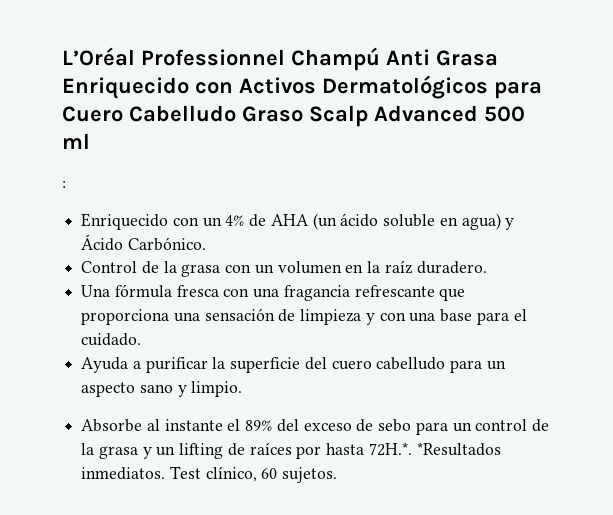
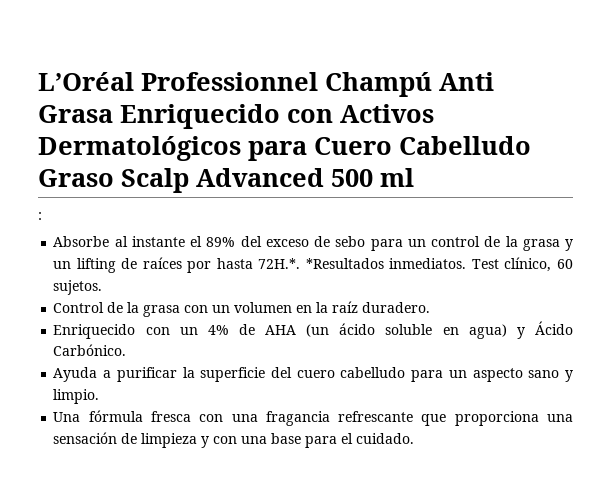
- Enriquecido con un 4% de AHA (un ácido soluble en agua) y Ácido Carbónico.
- Control de la grasa con un volumen en la raíz duradero.
- Una fórmula fresca con una fragancia refrescante que proporciona una sensación de limpieza y con una base para el cuidado.
- Ayuda a purificar la superficie del cuero cabelludo para un aspecto sano y limpio.
+ Control de la grasa con un volumen en la raíz duradero.
+ Enriquecido con un 4% de AHA (un ácido soluble en agua) y Ácido Carbónico.
+ Ayuda a purificar la superficie del cuero cabelludo para un aspecto sano y limpio.
+ Una fórmula fresca con una fragancia refrescante que proporciona una sensación de limpieza y con una base para el cuidado.

